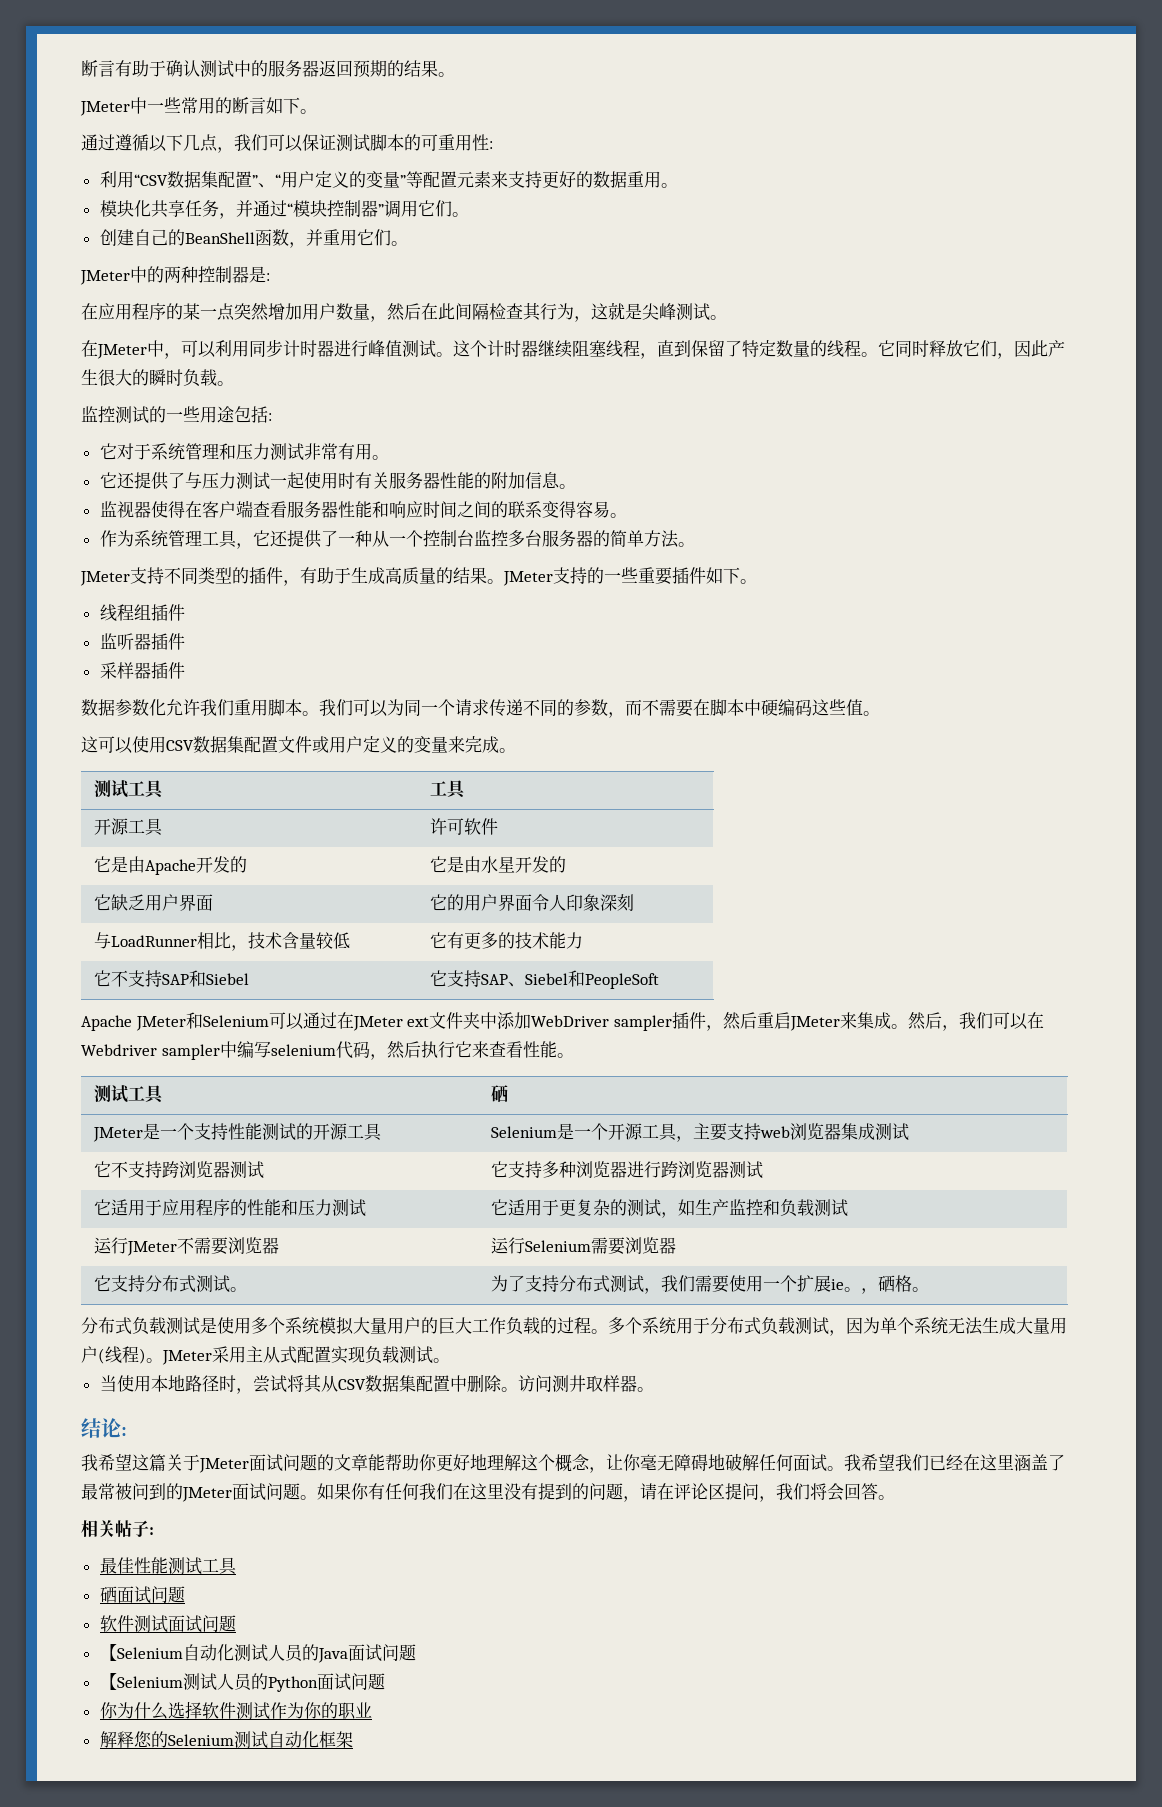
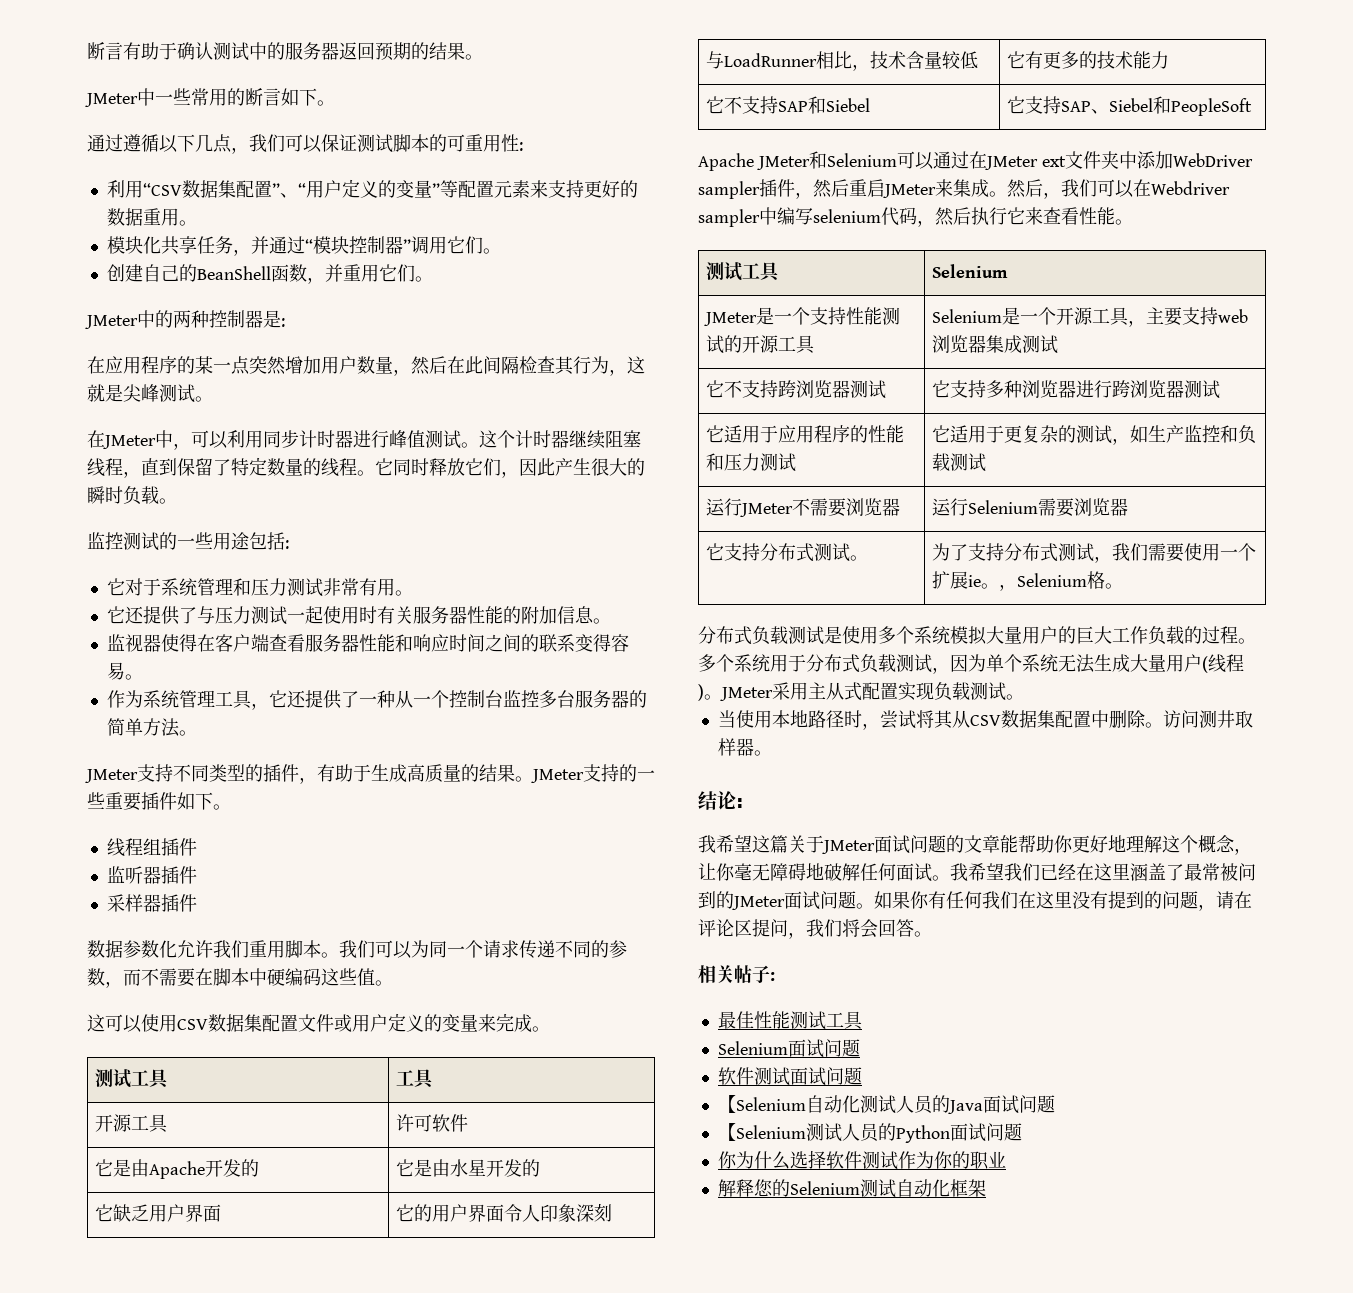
- 测试工具 | 硒
+ 测试工具 | Selenium
- 它支持分布式测试。 | 为了支持分布式测试，我们需要使用一个扩展ie。，硒格。
+ 它支持分布式测试。 | 为了支持分布式测试，我们需要使用一个扩展ie。，Selenium格。
- 硒面试问题
+ Selenium面试问题

